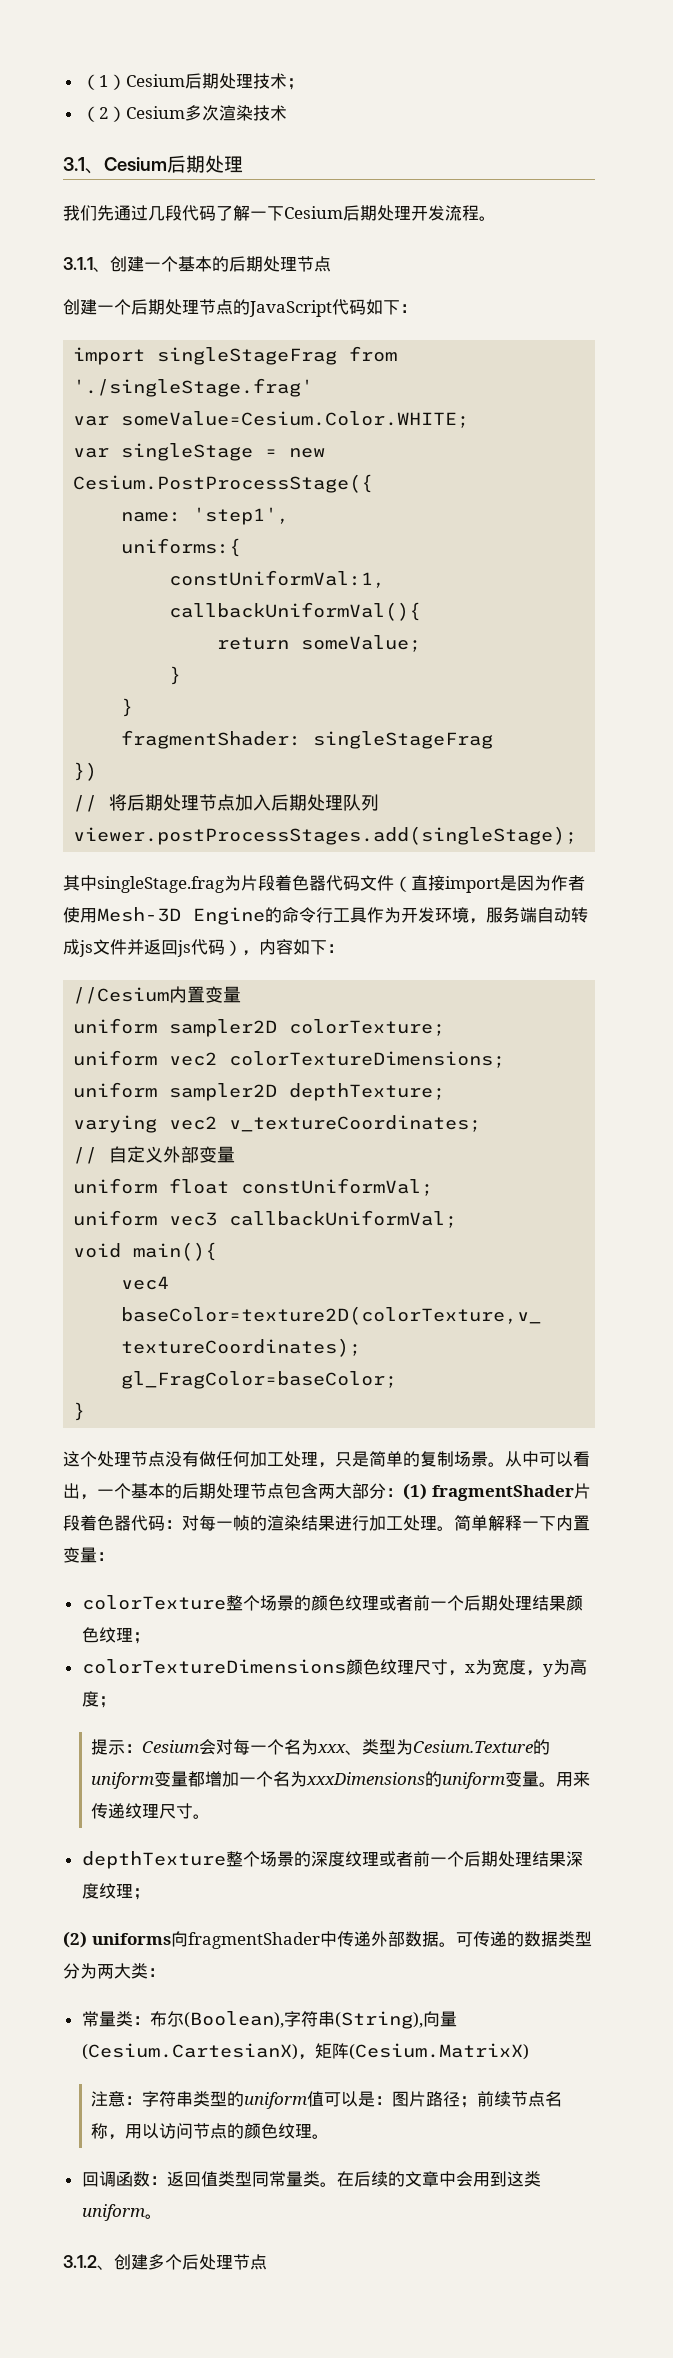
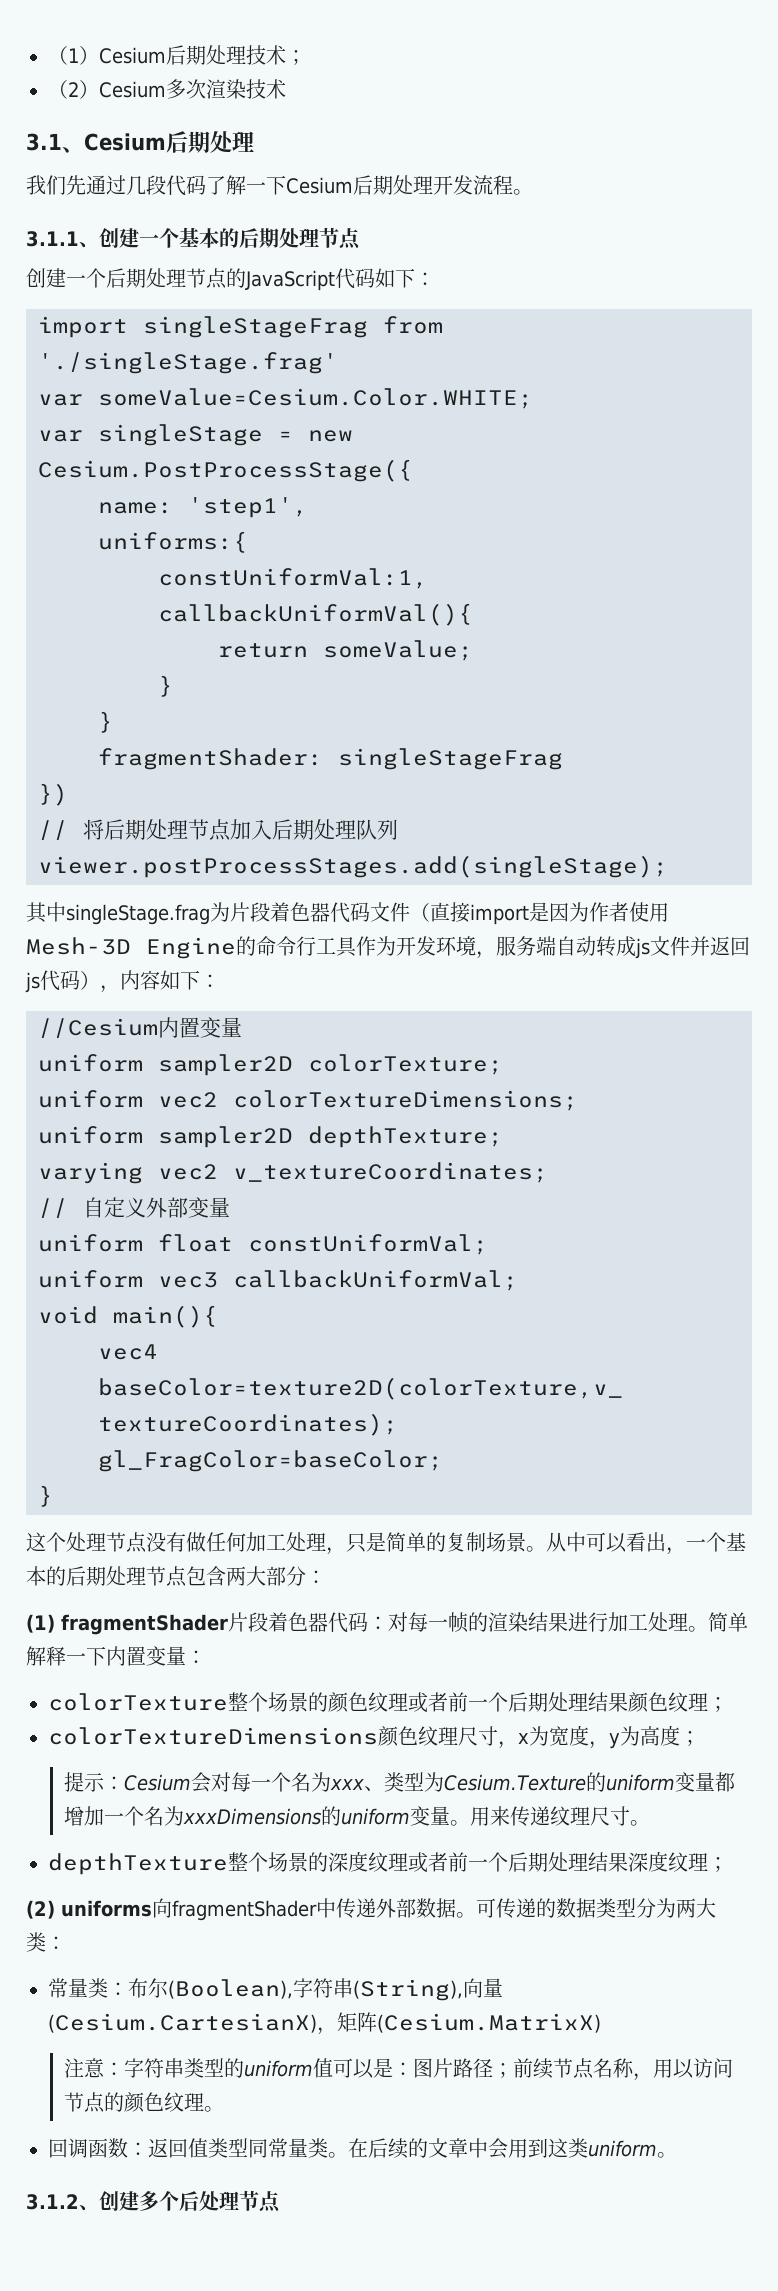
- 从中可以看出，一个基本的后期处理节点包含两大部分：(1) fragmentShader片段着色器代码：对每一帧的渲染结果进行加工处理。
+ 从中可以看出，一个基本的后期处理节点包含两大部分：
+ (1) fragmentShader片段着色器代码：对每一帧的渲染结果进行加工处理。

